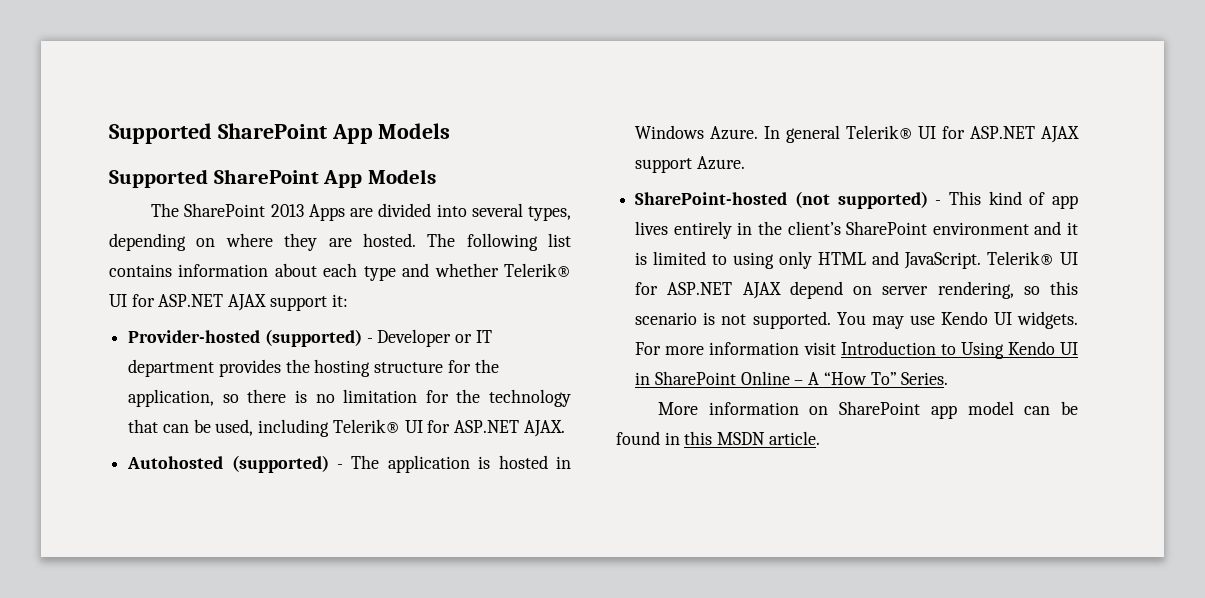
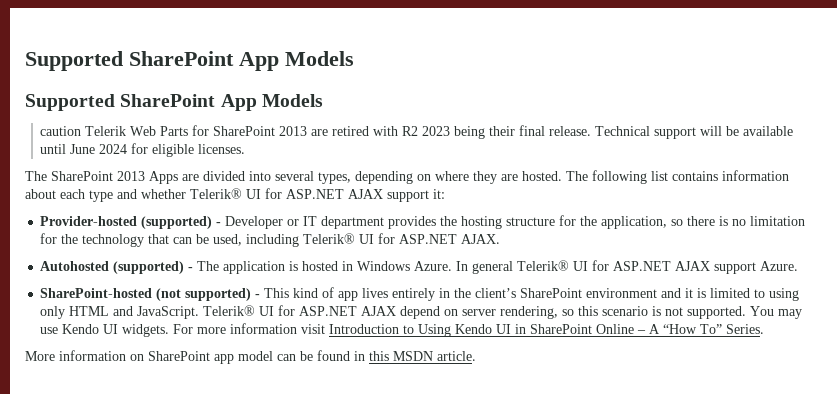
+ caution Telerik Web Parts for SharePoint 2013 are retired with R2 2023 being their final release. Technical support will be available until June 2024 for eligible licenses.

